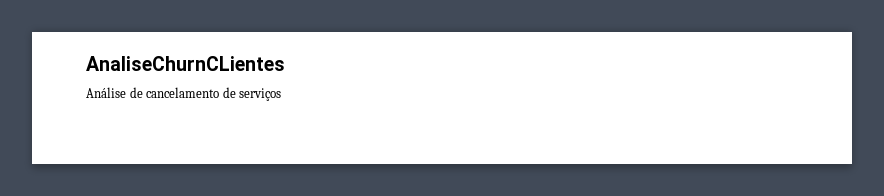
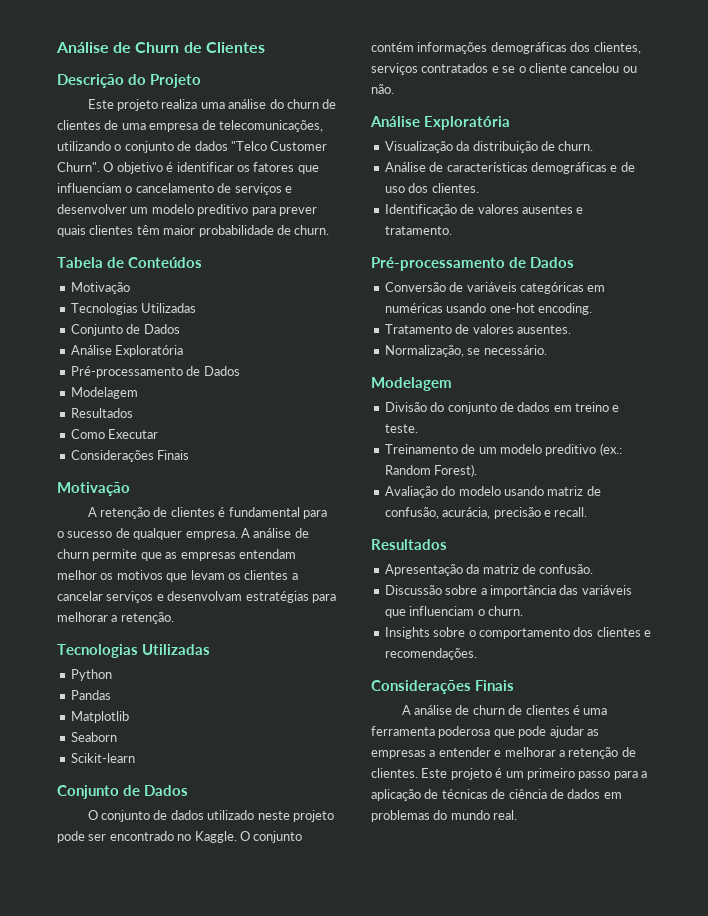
- AnaliseChurnCLientes
- Análise de cancelamento de serviços
+ Análise de Churn de Clientes
+ Descrição do Projeto
+ Este projeto realiza uma análise do churn de clientes de uma empresa de telecomunicações, utilizando o conjunto de dados "Telco Customer Churn". O objetivo é identificar os fatores que influenciam o cancelamento de serviços e desenvolver um modelo preditivo para prever quais clientes têm maior probabilidade de churn.
+ Tabela de Conteúdos
+ Motivação
+ Tecnologias Utilizadas
+ Conjunto de Dados
+ Análise Exploratória
+ Pré-processamento de Dados
+ Modelagem
+ Resultados
+ Como Executar
+ Considerações Finais
+ Motivação
+ A retenção de clientes é fundamental para o sucesso de qualquer empresa. A análise de churn permite que as empresas entendam melhor os motivos que levam os clientes a cancelar serviços e desenvolvam estratégias para melhorar a retenção.
+ Tecnologias Utilizadas
+ Python
+ Pandas
+ Matplotlib
+ Seaborn
+ Scikit-learn
+ Conjunto de Dados
+ O conjunto de dados utilizado neste projeto pode ser encontrado no Kaggle. O conjunto contém informações demográficas dos clientes, serviços contratados e se o cliente cancelou ou não.
+ Análise Exploratória
+ Visualização da distribuição de churn.
+ Análise de características demográficas e de uso dos clientes.
+ Identificação de valores ausentes e tratamento.
+ Pré-processamento de Dados
+ Conversão de variáveis categóricas em numéricas usando one-hot encoding.
+ Tratamento de valores ausentes.
+ Normalização, se necessário.
+ Modelagem
+ Divisão do conjunto de dados em treino e teste.
+ Treinamento de um modelo preditivo (ex.: Random Forest).
+ Avaliação do modelo usando matriz de confusão, acurácia, precisão e recall.
+ Resultados
+ Apresentação da matriz de confusão.
+ Discussão sobre a importância das variáveis que influenciam o churn.
+ Insights sobre o comportamento dos clientes e recomendações.
+ Considerações Finais
+ A análise de churn de clientes é uma ferramenta poderosa que pode ajudar as empresas a entender e melhorar a retenção de clientes. Este projeto é um primeiro passo para a aplicação de técnicas de ciência de dados em problemas do mundo real.

